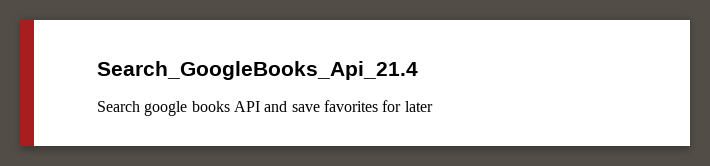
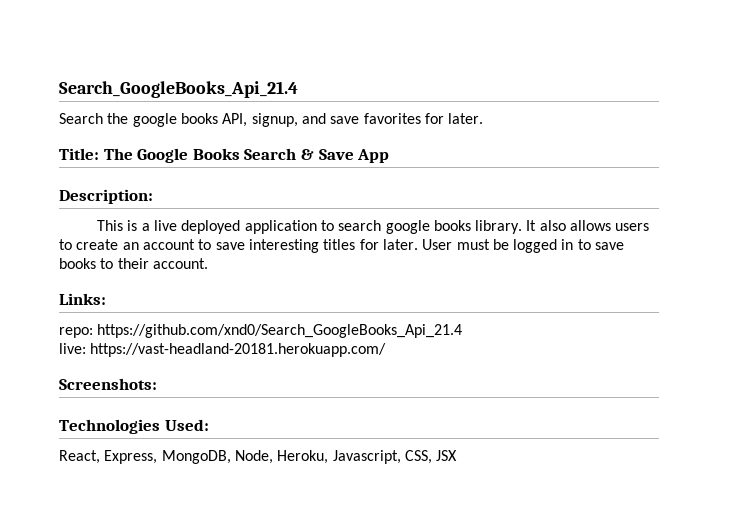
- Search google books API and save favorites for later
+ Search the google books API, signup, and save favorites for later.
+ Title: The Google Books Search & Save App
+ Description:
+ This is a live deployed application to search google books library. It also allows users to create an account to save interesting titles for later. User must be logged in to save books to their account.
+ Links:
+ repo: https://github.com/xnd0/Search_GoogleBooks_Api_21.4
+ live: https://vast-headland-20181.herokuapp.com/
+ Screenshots:
+ Technologies Used:
+ React, Express, MongoDB, Node, Heroku, Javascript, CSS, JSX

